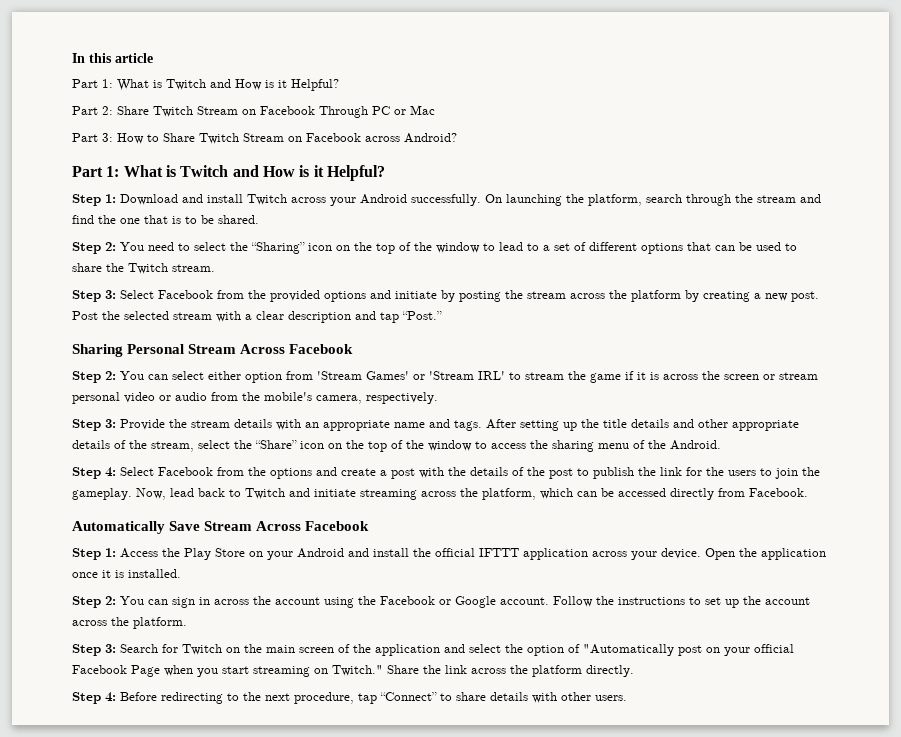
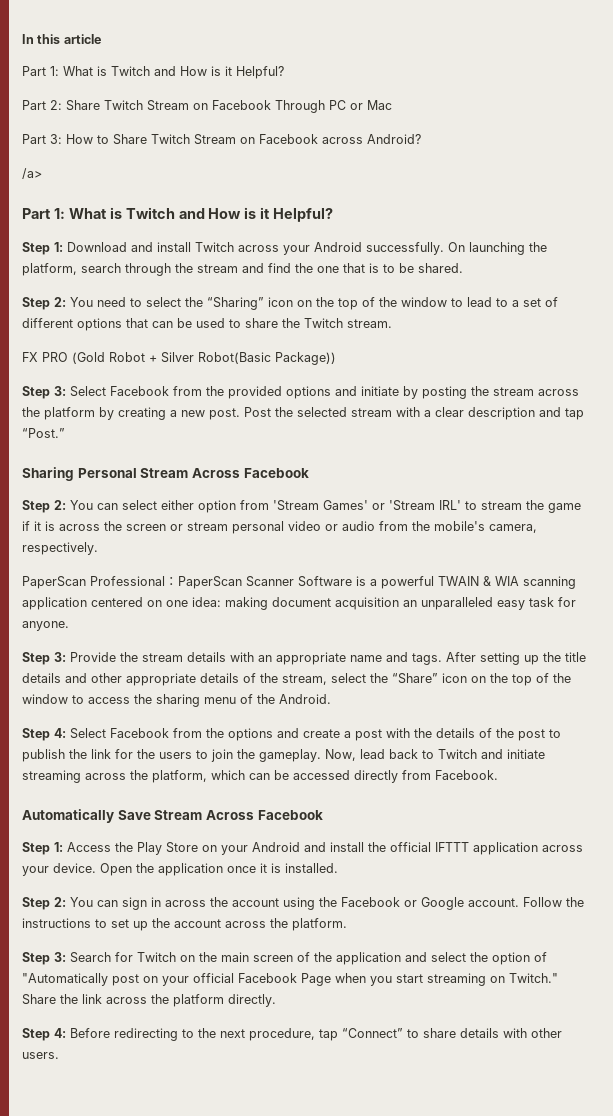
+ /a>
+ FX PRO (Gold Robot + Silver Robot(Basic Package))
+ PaperScan Professional：PaperScan Scanner Software is a powerful TWAIN & WIA scanning application centered on one idea: making document acquisition an unparalleled easy task for anyone.

